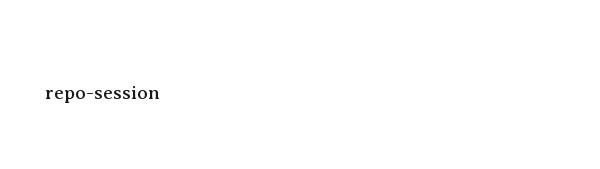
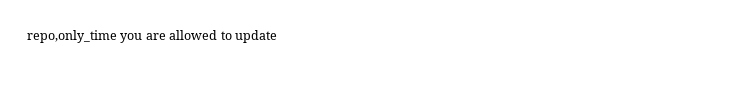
- repo-session
+ repo,only_time you are allowed to update

